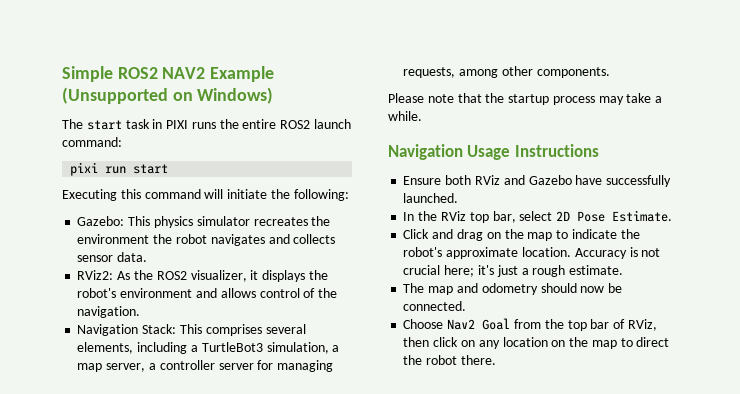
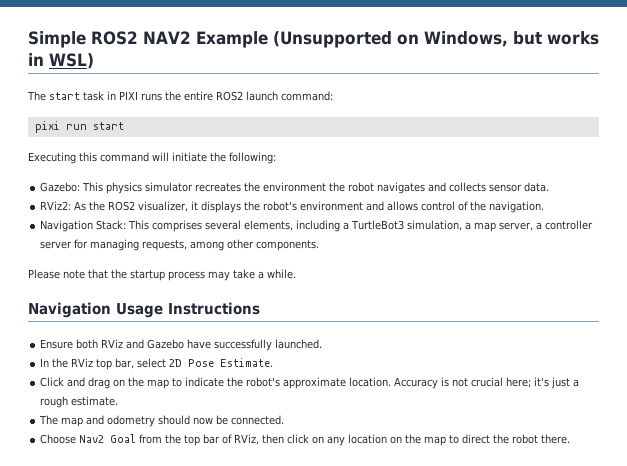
- Simple ROS2 NAV2 Example (Unsupported on Windows)
+ Simple ROS2 NAV2 Example (Unsupported on Windows, but works in WSL)

